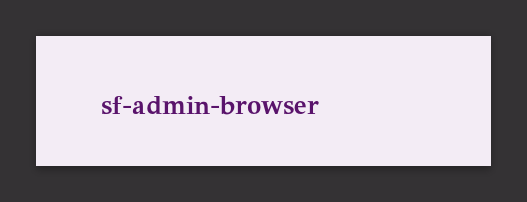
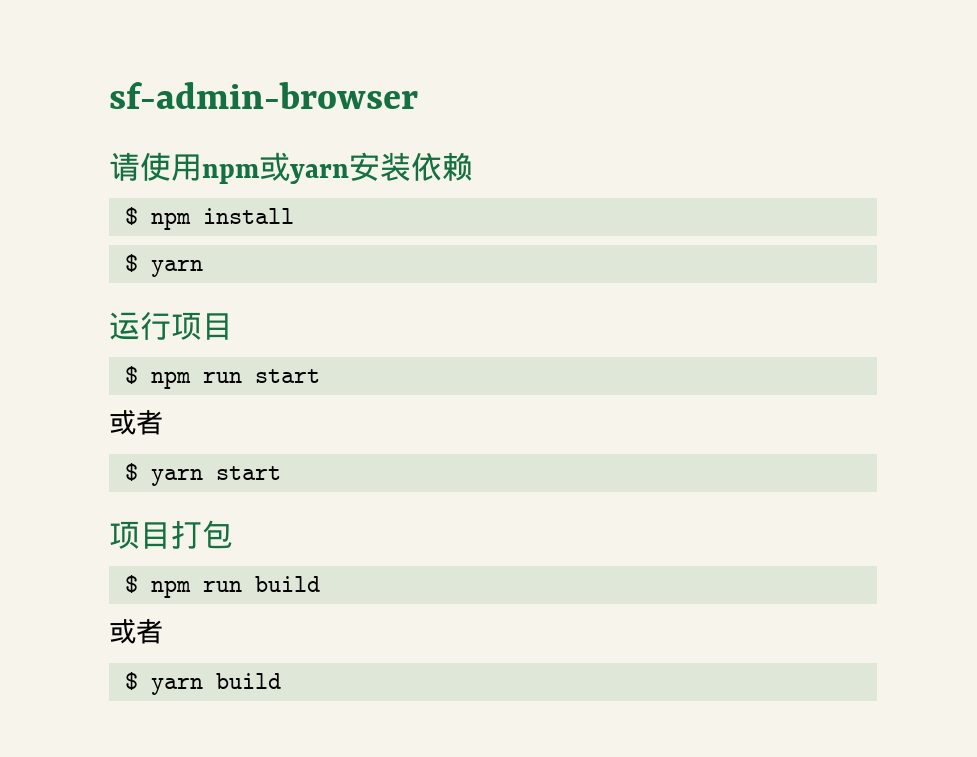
+ 请使用npm或yarn安装依赖
+ $ npm install
+ $ yarn
+ 运行项目
+ $ npm run start
+ 或者
+ $ yarn start
+ 项目打包
+ $ npm run build
+ 或者
+ $ yarn build

